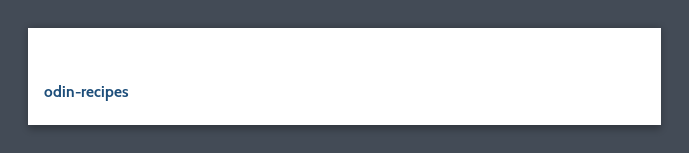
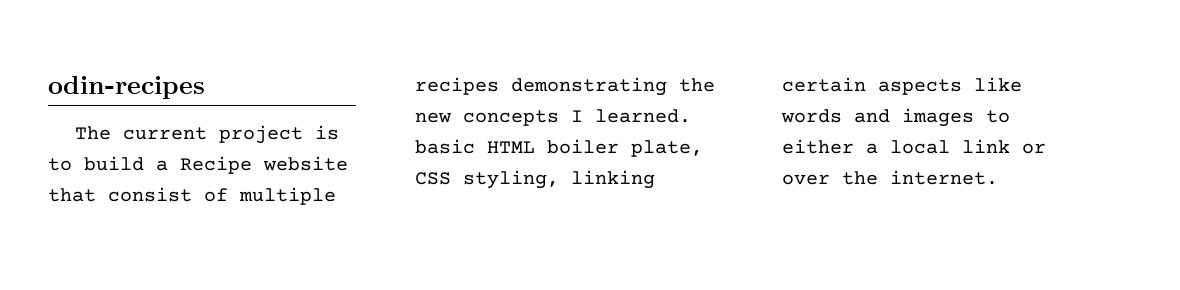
+ The current project is to build a Recipe website that consist of multiple recipes demonstrating the new concepts I learned. basic HTML boiler plate, CSS styling, linking certain aspects like words and images to either a local link or over the internet.

